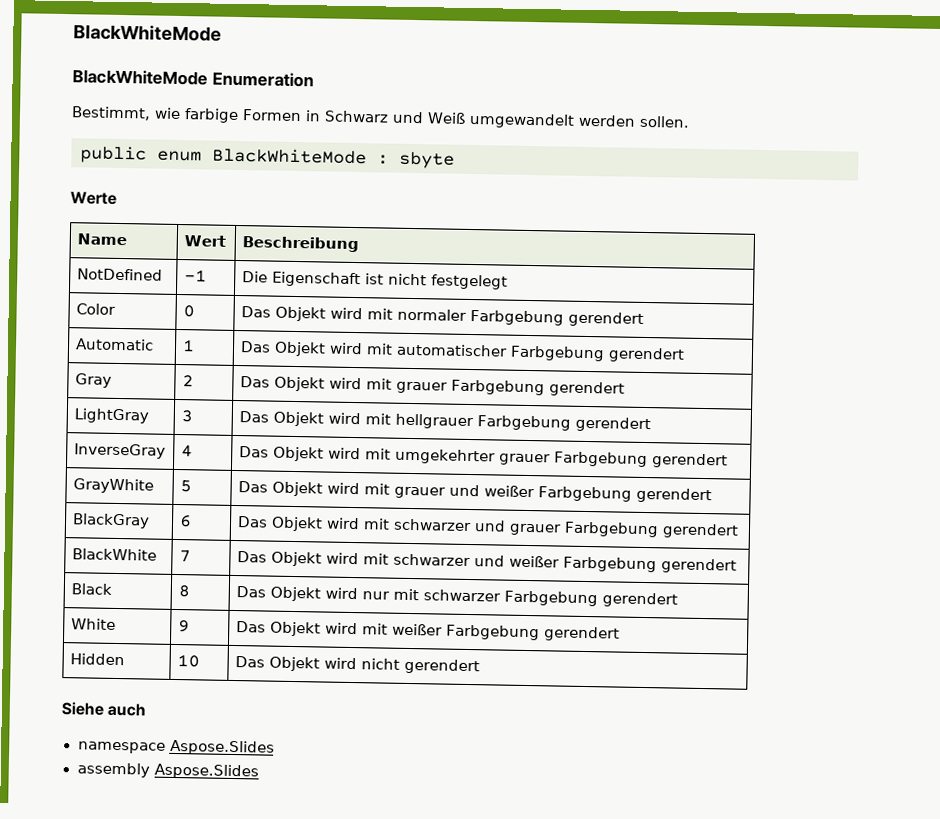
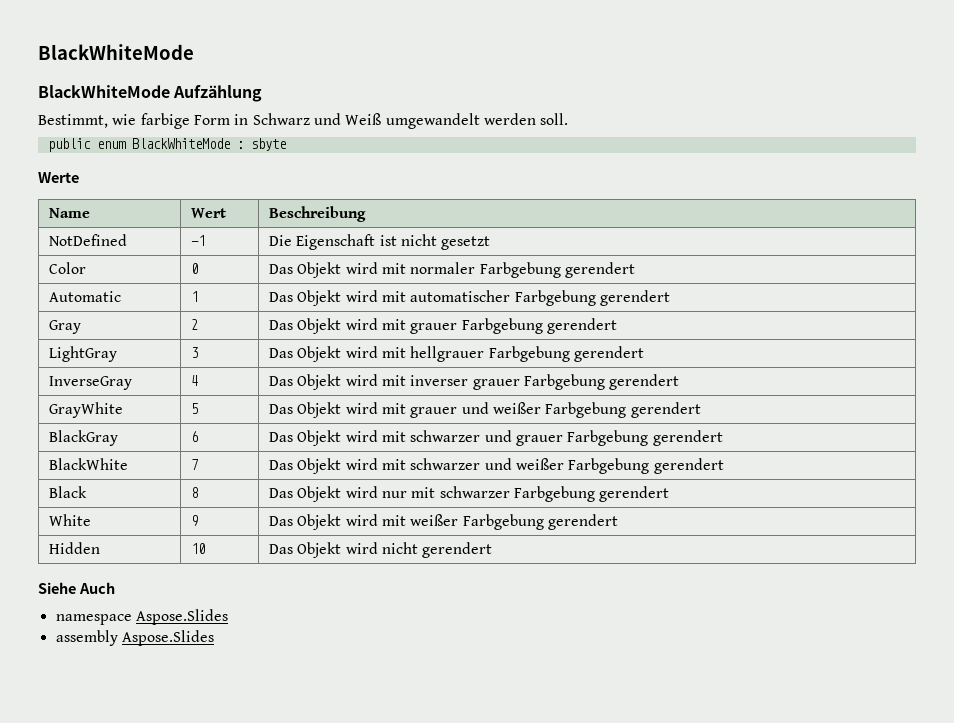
- BlackWhiteMode Enumeration
+ BlackWhiteMode Aufzählung
- Bestimmt, wie farbige Formen in Schwarz und Weiß umgewandelt werden sollen.
+ Bestimmt, wie farbige Form in Schwarz und Weiß umgewandelt werden soll.
- NotDefined | -1 | Die Eigenschaft ist nicht festgelegt
+ NotDefined | -1 | Die Eigenschaft ist nicht gesetzt
- InverseGray | 4 | Das Objekt wird mit umgekehrter grauer Farbgebung gerendert
+ InverseGray | 4 | Das Objekt wird mit inverser grauer Farbgebung gerendert
- Siehe auch
+ Siehe Auch

